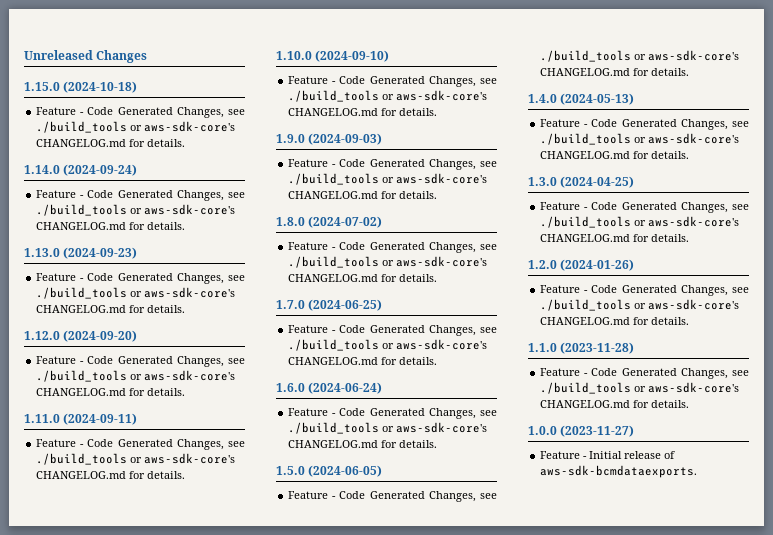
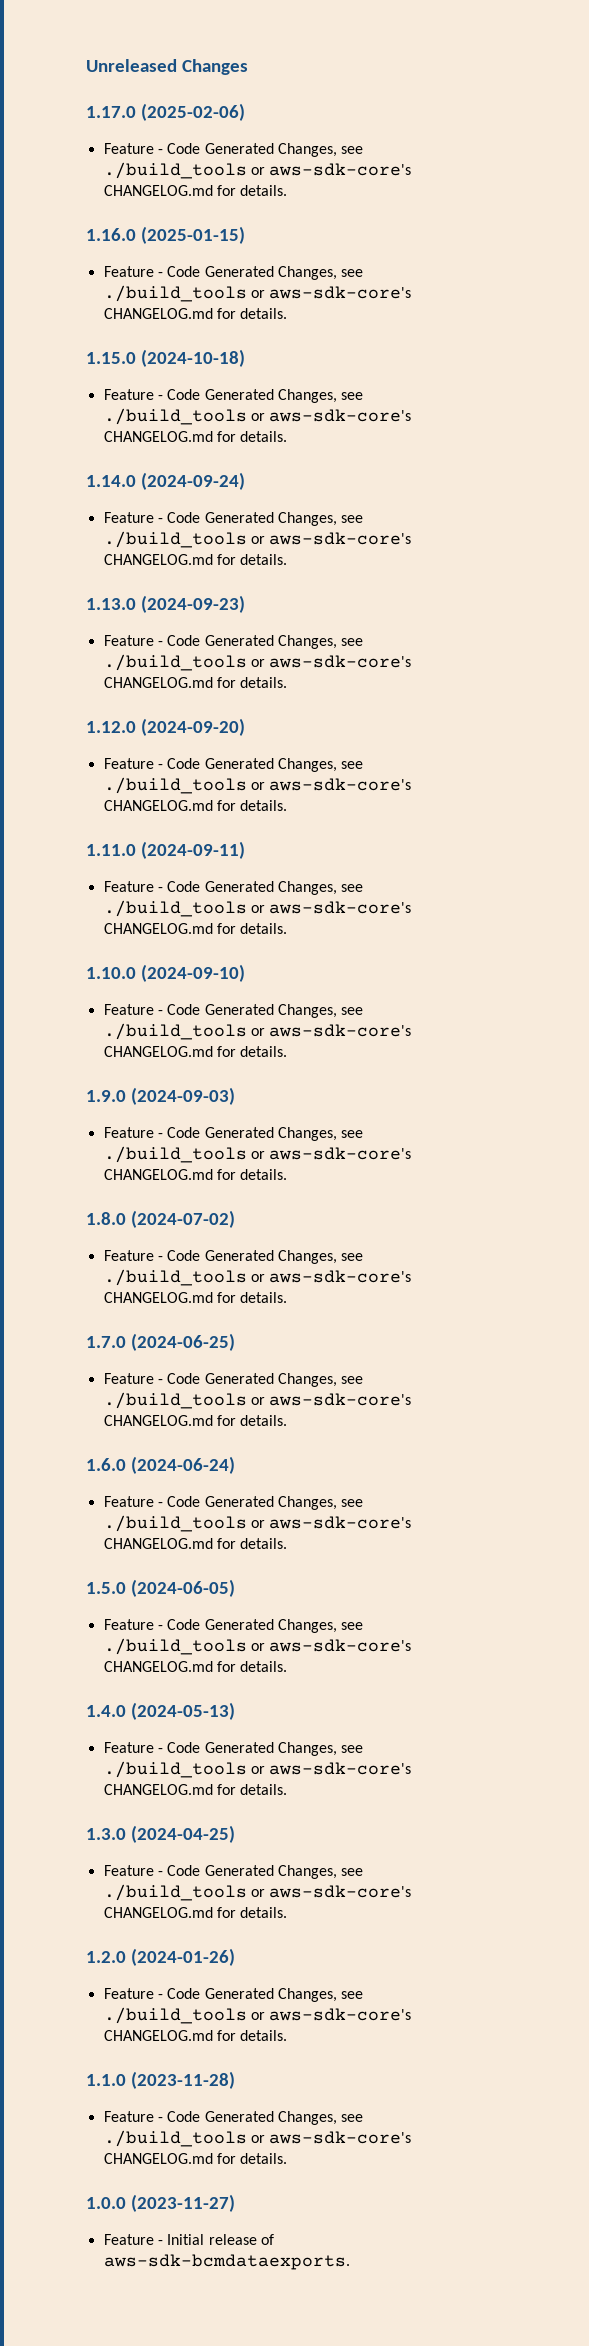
+ 1.17.0 (2025-02-06)
+ Feature - Code Generated Changes, see ./build_tools or aws-sdk-core's CHANGELOG.md for details.
+ 1.16.0 (2025-01-15)
+ Feature - Code Generated Changes, see ./build_tools or aws-sdk-core's CHANGELOG.md for details.

